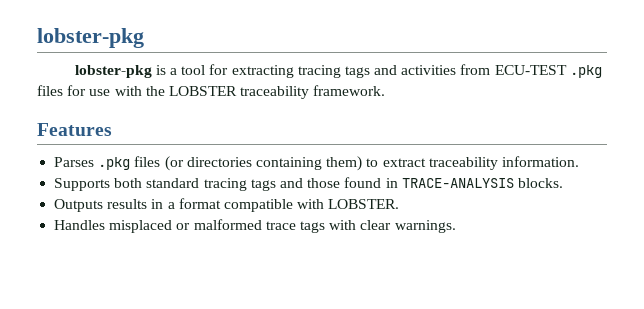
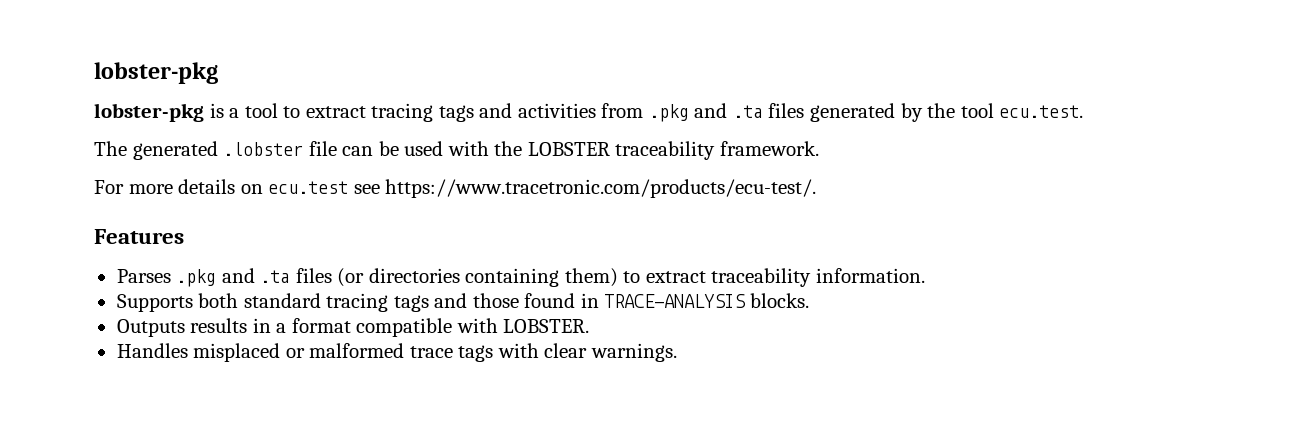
- lobster-pkg is a tool for extracting tracing tags and activities from ECU-TEST .pkg files for use with the LOBSTER traceability framework.
+ lobster-pkg is a tool to extract tracing tags and activities from .pkg and .ta files generated by the tool ecu.test.
+ The generated .lobster file can be used with the LOBSTER traceability framework.
+ For more details on ecu.test see https://www.tracetronic.com/products/ecu-test/.
- Parses .pkg files (or directories containing them) to extract traceability information.
+ Parses .pkg and .ta files (or directories containing them) to extract traceability information.

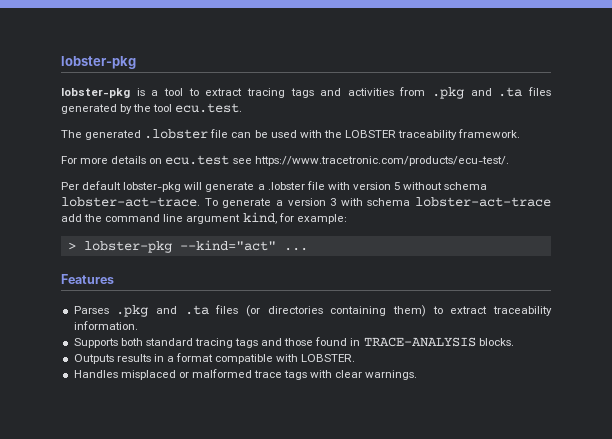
+ Per default lobster-pkg will generate a .lobster file with version 5 without schema lobster-act-trace. To generate a version 3 with schema lobster-act-trace add the command line argument kind, for example:
+ > lobster-pkg --kind="act" ...

